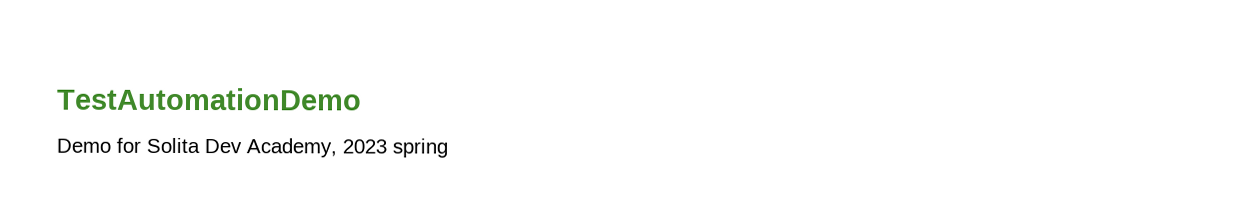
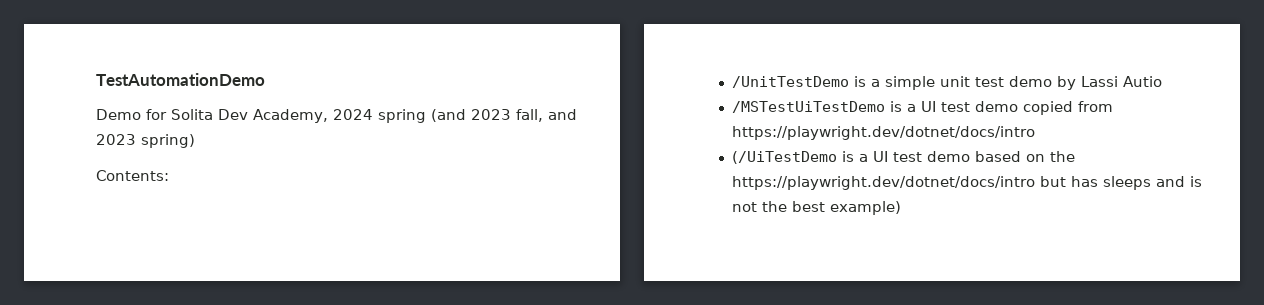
- Demo for Solita Dev Academy, 2023 spring
+ Demo for Solita Dev Academy, 2024 spring (and 2023 fall, and 2023 spring)
+ Contents:
+ /UnitTestDemo is a simple unit test demo by Lassi Autio
+ /MSTestUiTestDemo is a UI test demo copied from https://playwright.dev/dotnet/docs/intro
+ (/UiTestDemo is a UI test demo based on the https://playwright.dev/dotnet/docs/intro but has sleeps and is not the best example)

